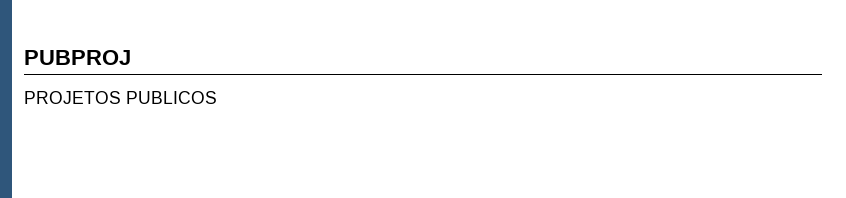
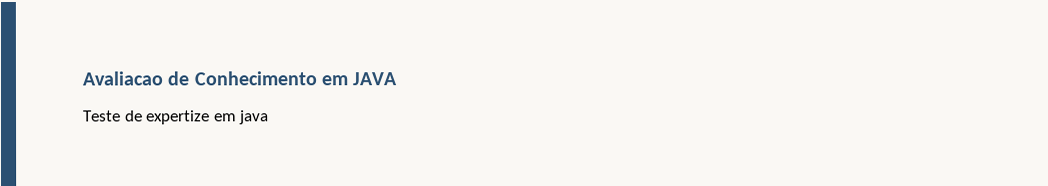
- PUBPROJ
- PROJETOS PUBLICOS
+ Avaliacao de Conhecimento em JAVA
+ Teste de expertize em java

